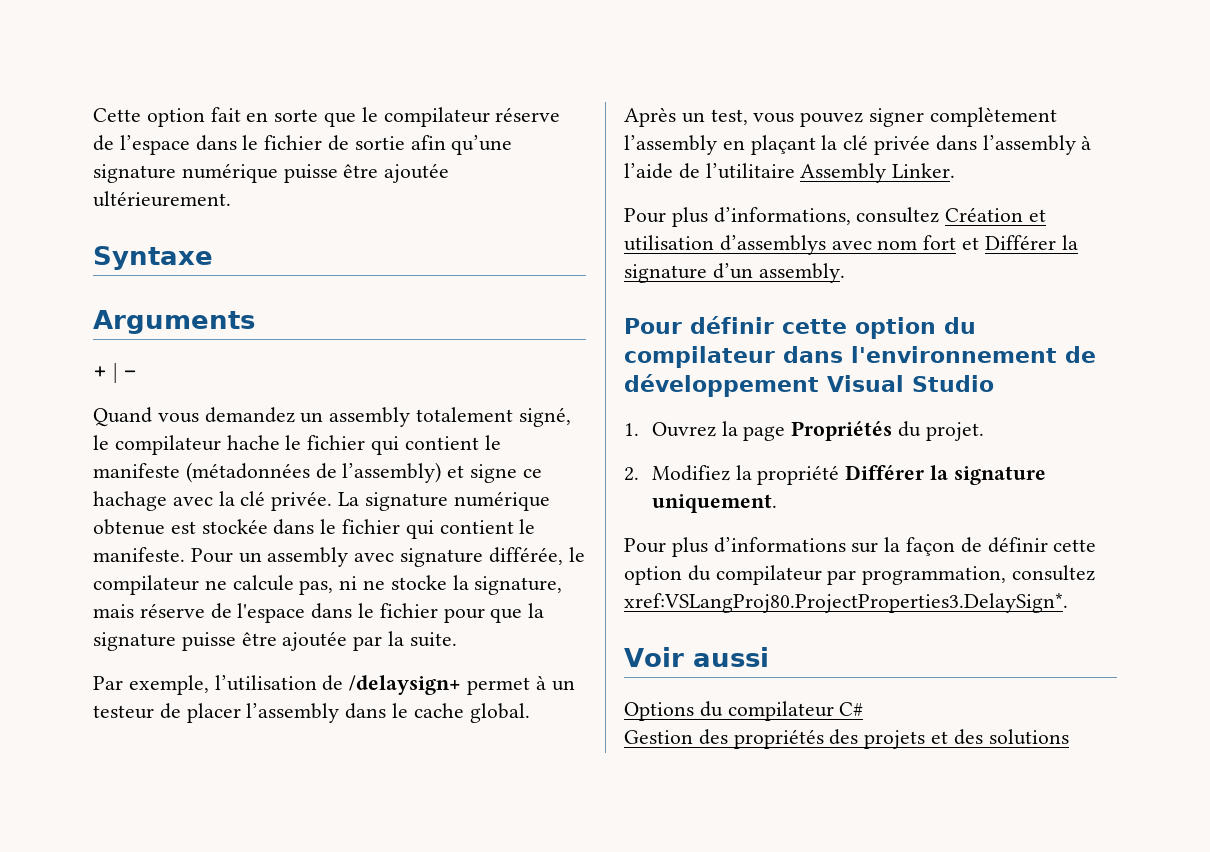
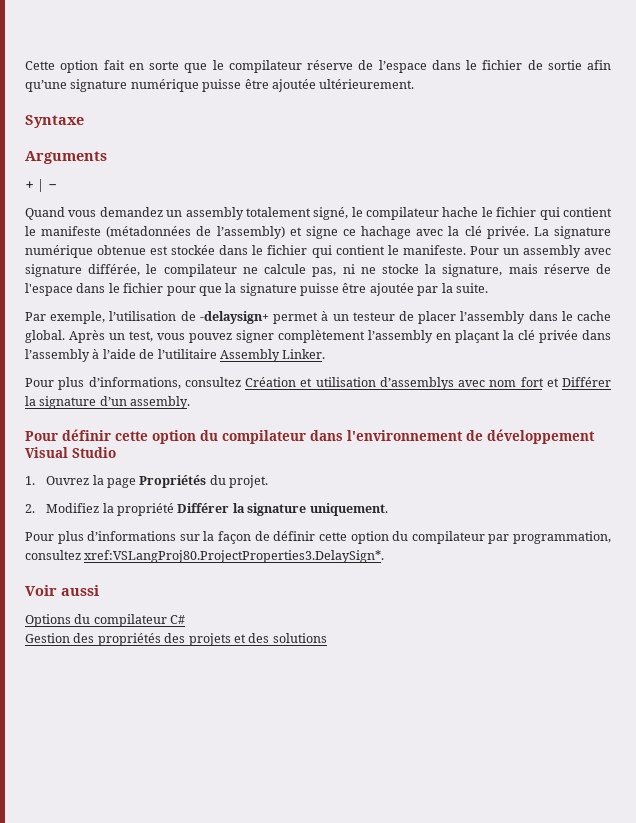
- Par exemple, l’utilisation de /delaysign+ permet à un testeur de placer l’assembly dans le cache global.
+ Par exemple, l’utilisation de -delaysign+ permet à un testeur de placer l’assembly dans le cache global.

